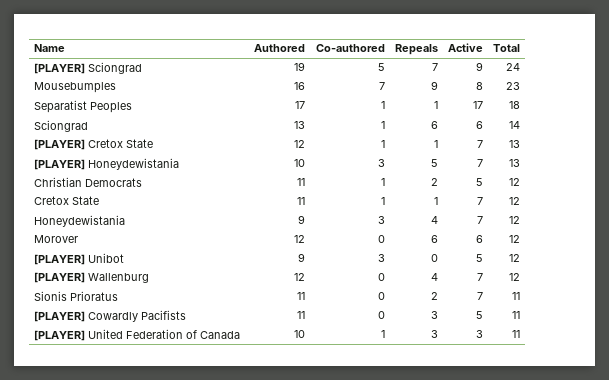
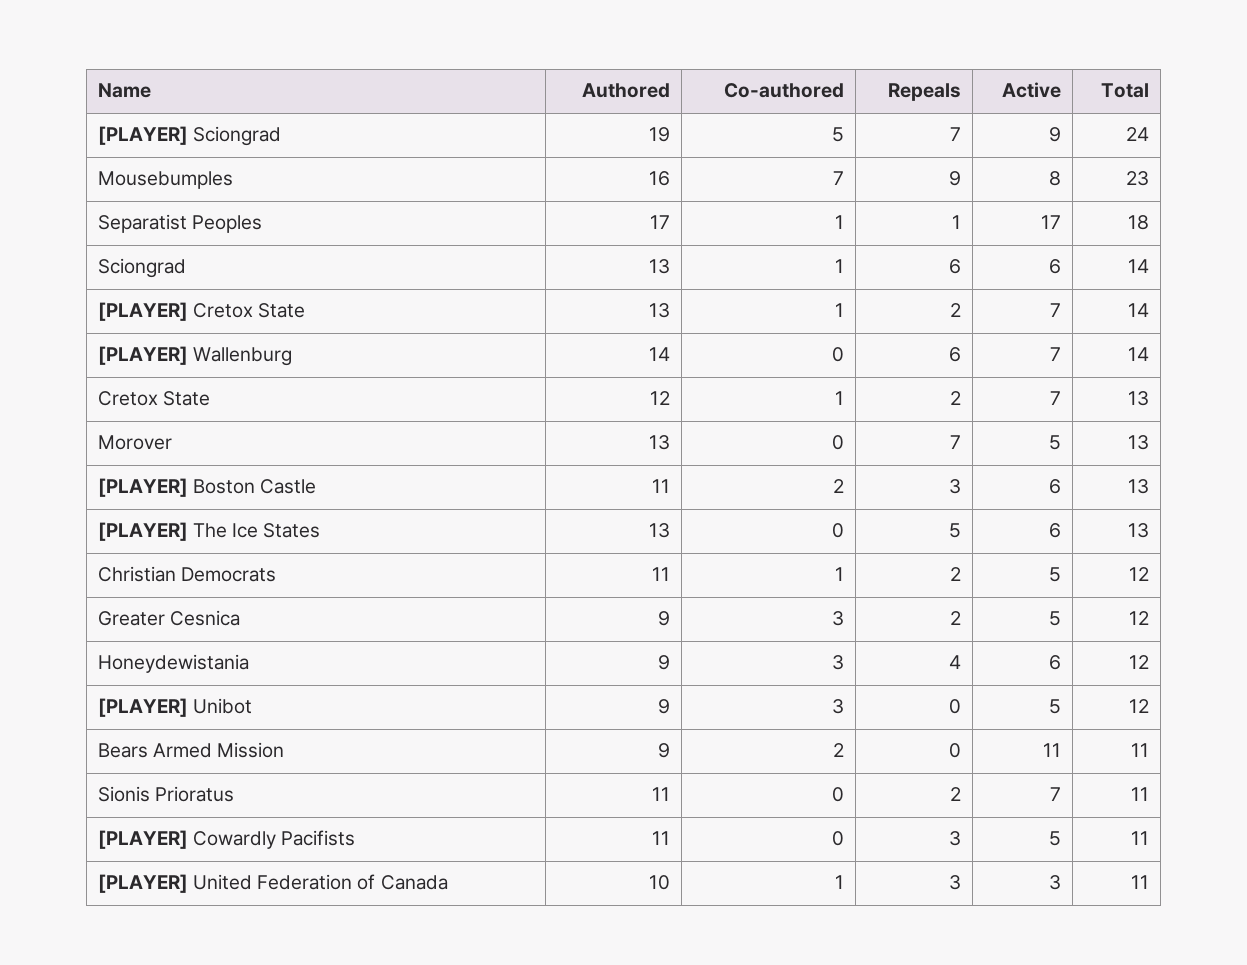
- [PLAYER] Cretox State | 12 | 1 | 1 | 7 | 13
- [PLAYER] Honeydewistania | 10 | 3 | 5 | 7 | 13
+ [PLAYER] Cretox State | 13 | 1 | 2 | 7 | 14
+ [PLAYER] Wallenburg | 14 | 0 | 6 | 7 | 14
+ Cretox State | 12 | 1 | 2 | 7 | 13
+ Morover | 13 | 0 | 7 | 5 | 13
+ [PLAYER] Boston Castle | 11 | 2 | 3 | 6 | 13
+ [PLAYER] The Ice States | 13 | 0 | 5 | 6 | 13
- Cretox State | 11 | 1 | 1 | 7 | 12
+ Greater Cesnica | 9 | 3 | 2 | 5 | 12
- Honeydewistania | 9 | 3 | 4 | 7 | 12
- Morover | 12 | 0 | 6 | 6 | 12
+ Honeydewistania | 9 | 3 | 4 | 6 | 12
- [PLAYER] Wallenburg | 12 | 0 | 4 | 7 | 12
+ Bears Armed Mission | 9 | 2 | 0 | 11 | 11

